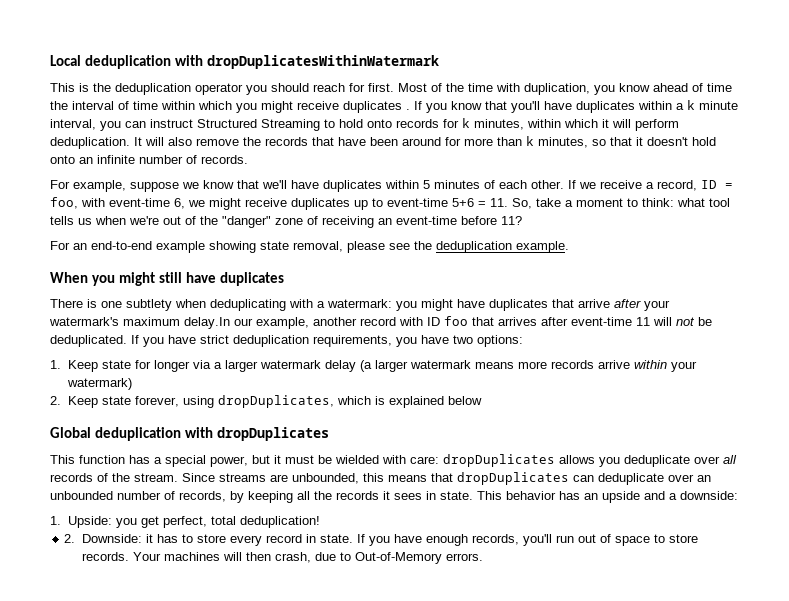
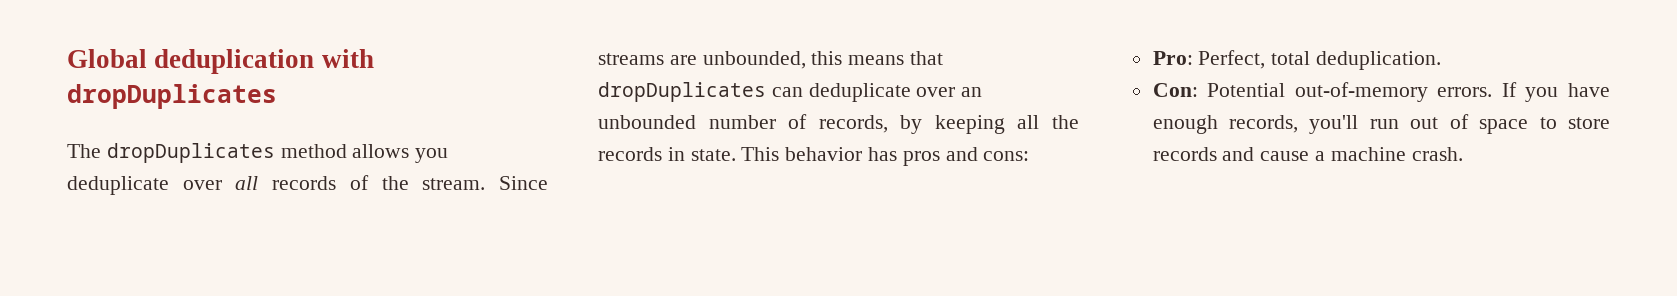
- Local deduplication with dropDuplicatesWithinWatermark
- This is the deduplication operator you should reach for first. Most of the time with duplication, you know ahead of time the interval of time within which you might receive duplicates . If you know that you'll have duplicates within a k minute interval, you can instruct Structured Streaming to hold onto records for k minutes, within which it will perform deduplication. It will also remove the records that have been around for more than k minutes, so that it doesn't hold onto an infinite number of records.
- For example, suppose we know that we'll have duplicates within 5 minutes of each other. If we receive a record, ID = foo, with event-time 6, we might receive duplicates up to event-time 5+6 = 11. So, take a moment to think: what tool tells us when we're out of the "danger" zone of receiving an event-time before 11?
- For an end-to-end example showing state removal, please see the deduplication example.
- When you might still have duplicates
- There is one subtlety when deduplicating with a watermark: you might have duplicates that arrive after your watermark's maximum delay.In our example, another record with ID foo that arrives after event-time 11 will not be deduplicated. If you have strict deduplication requirements, you have two options:
- 1. Keep state for longer via a larger watermark delay (a larger watermark means more records arrive within your watermark)
- 2. Keep state forever, using dropDuplicates, which is explained below
  Global deduplication with dropDuplicates
- This function has a special power, but it must be wielded with care: dropDuplicates allows you deduplicate over all records of the stream.
+ The dropDuplicates method allows you deduplicate over all records of the stream.
- Since streams are unbounded, this means that dropDuplicates can deduplicate over an unbounded number of records, by keeping all the records it sees in state.
+ Since streams are unbounded, this means that dropDuplicates can deduplicate over an unbounded number of records, by keeping all the records in state.
- This behavior has an upside and a downside:
- 1. Upside: you get perfect, total deduplication!
- 2. Downside: it has to store every record in state.
+ This behavior has pros and cons:
+ Pro: Perfect, total deduplication.
+ Con: Potential out-of-memory errors.
- If you have enough records, you'll run out of space to store records. Your machines will then crash, due to Out-of-Memory errors.
+ If you have enough records, you'll run out of space to store records and cause a machine crash.

